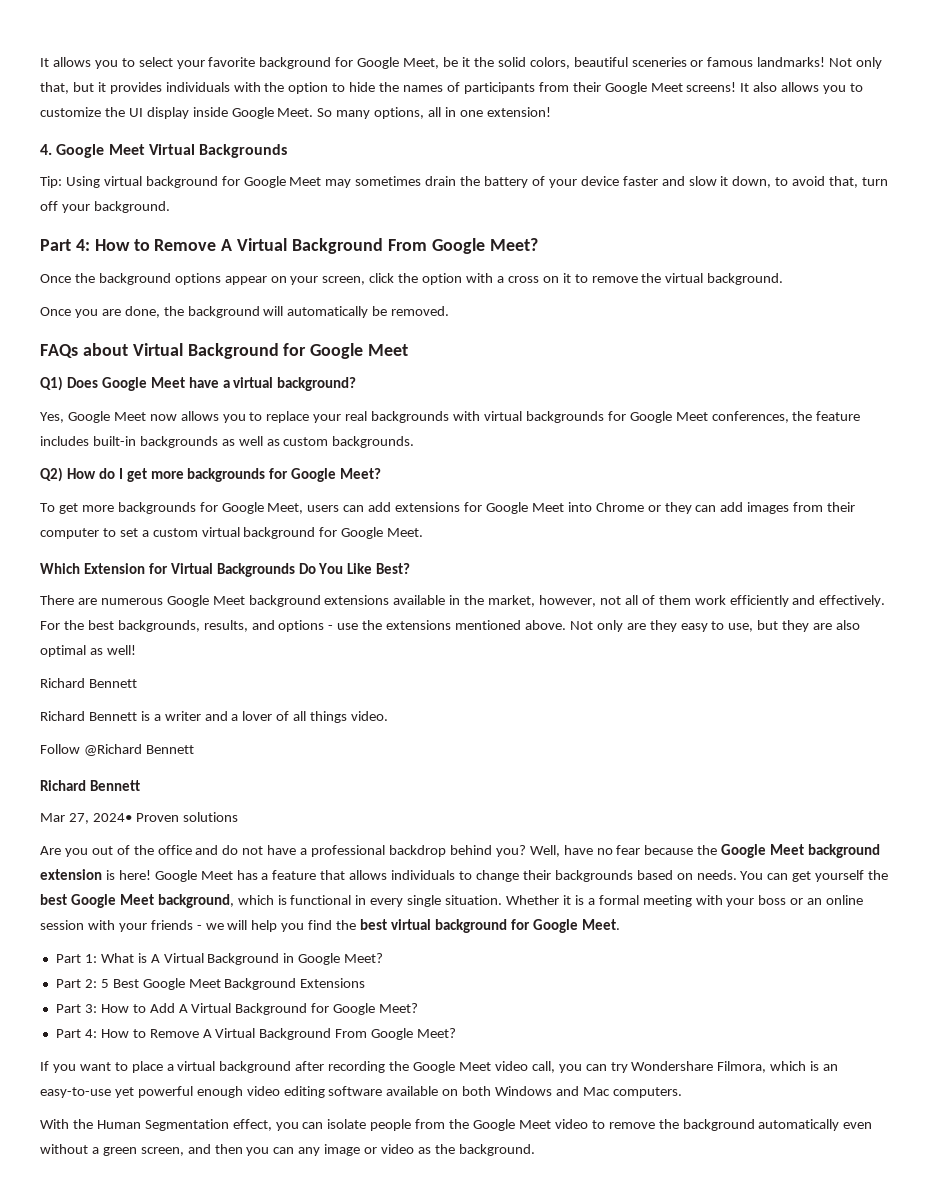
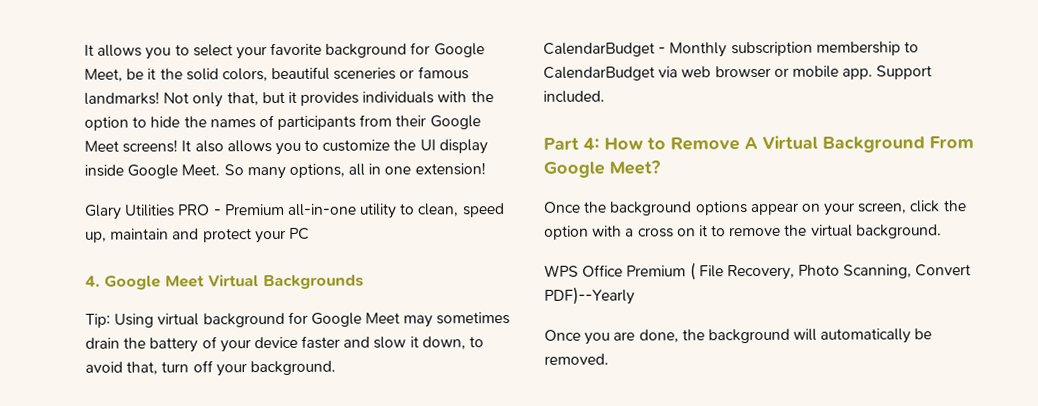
+ Glary Utilities PRO - Premium all-in-one utility to clean, speed up, maintain and protect your PC
+ CalendarBudget - Monthly subscription membership to CalendarBudget via web browser or mobile app. Support included.
+ WPS Office Premium ( File Recovery, Photo Scanning, Convert PDF)--Yearly
- FAQs about Virtual Background for Google Meet
- Q1) Does Google Meet have a virtual background?
- Yes, Google Meet now allows you to replace your real backgrounds with virtual backgrounds for Google Meet conferences, the feature includes built-in backgrounds as well as custom backgrounds.
- Q2) How do I get more backgrounds for Google Meet?
- To get more backgrounds for Google Meet, users can add extensions for Google Meet into Chrome or they can add images from their computer to set a custom virtual background for Google Meet.
- Which Extension for Virtual Backgrounds Do You Like Best?
- There are numerous Google Meet background extensions available in the market, however, not all of them work efficiently and effectively. For the best backgrounds, results, and options - use the extensions mentioned above. Not only are they easy to use, but they are also optimal as well!
- Richard Bennett
- Richard Bennett is a writer and a lover of all things video.
- Follow @Richard Bennett
- Richard Bennett
- Mar 27, 2024• Proven solutions
- Are you out of the office and do not have a professional backdrop behind you? Well, have no fear because the Google Meet background extension is here! Google Meet has a feature that allows individuals to change their backgrounds based on needs. You can get yourself the best Google Meet background, which is functional in every single situation. Whether it is a formal meeting with your boss or an online session with your friends - we will help you find the best virtual background for Google Meet.
- Part 1: What is A Virtual Background in Google Meet?
- Part 2: 5 Best Google Meet Background Extensions
- Part 3: How to Add A Virtual Background for Google Meet?
- Part 4: How to Remove A Virtual Background From Google Meet?
- If you want to place a virtual background after recording the Google Meet video call, you can try Wondershare Filmora, which is an easy-to-use yet powerful enough video editing software available on both Windows and Mac computers.
- With the Human Segmentation effect, you can isolate people from the Google Meet video to remove the background automatically even without a green screen, and then you can any image or video as the background.

